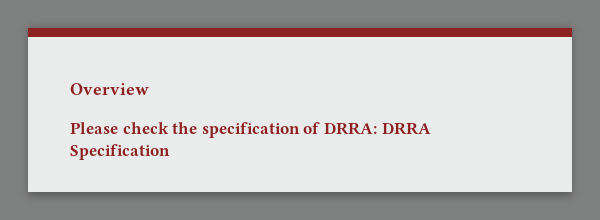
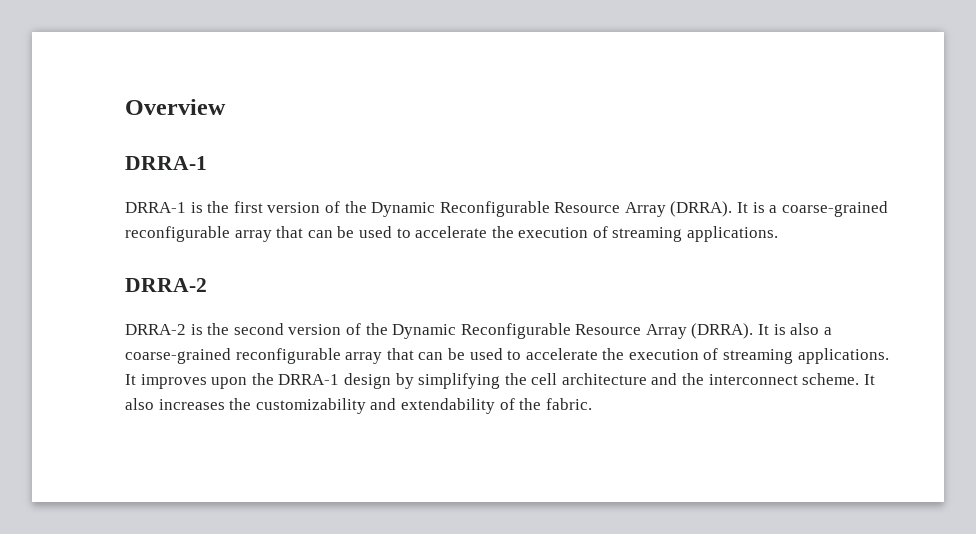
  Overview
- Please check the specification of DRRA: DRRA Specification
+ DRRA-1
+ DRRA-1 is the first version of the Dynamic Reconfigurable Resource Array (DRRA). It is a coarse-grained reconfigurable array that can be used to accelerate the execution of streaming applications.
+ DRRA-2
+ DRRA-2 is the second version of the Dynamic Reconfigurable Resource Array (DRRA). It is also a coarse-grained reconfigurable array that can be used to accelerate the execution of streaming applications. It improves upon the DRRA-1 design by simplifying the cell architecture and the interconnect scheme. It also increases the customizability and extendability of the fabric.

